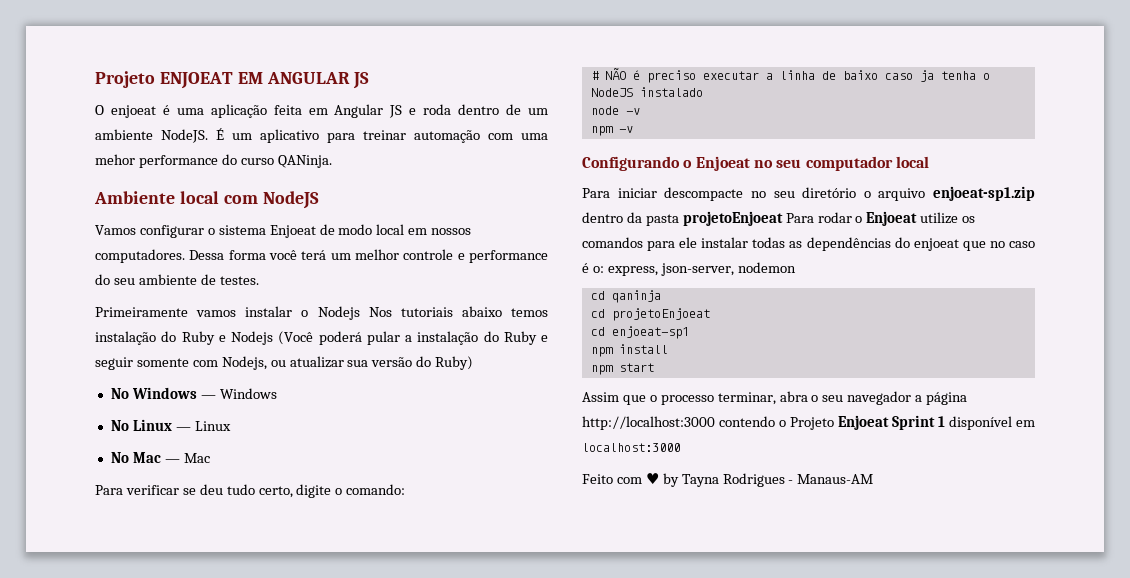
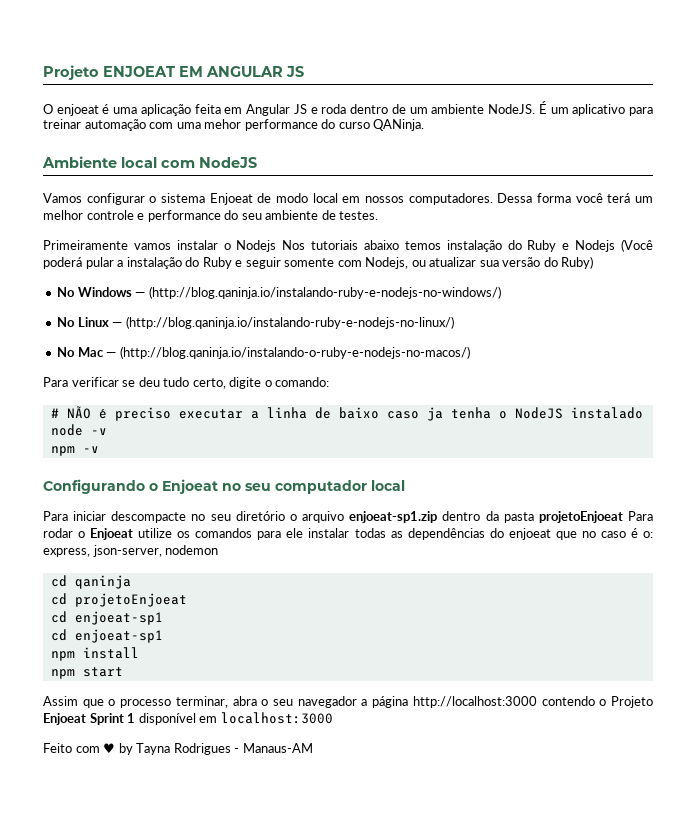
- No Windows — Windows
+ No Windows — (http://blog.qaninja.io/instalando-ruby-e-nodejs-no-windows/)
- No Linux — Linux
+ No Linux — (http://blog.qaninja.io/instalando-ruby-e-nodejs-no-linux/)
- No Mac — Mac
+ No Mac — (http://blog.qaninja.io/instalando-o-ruby-e-nodejs-no-macos/)
  cd projetoEnjoeat
+ cd enjoeat-sp1

